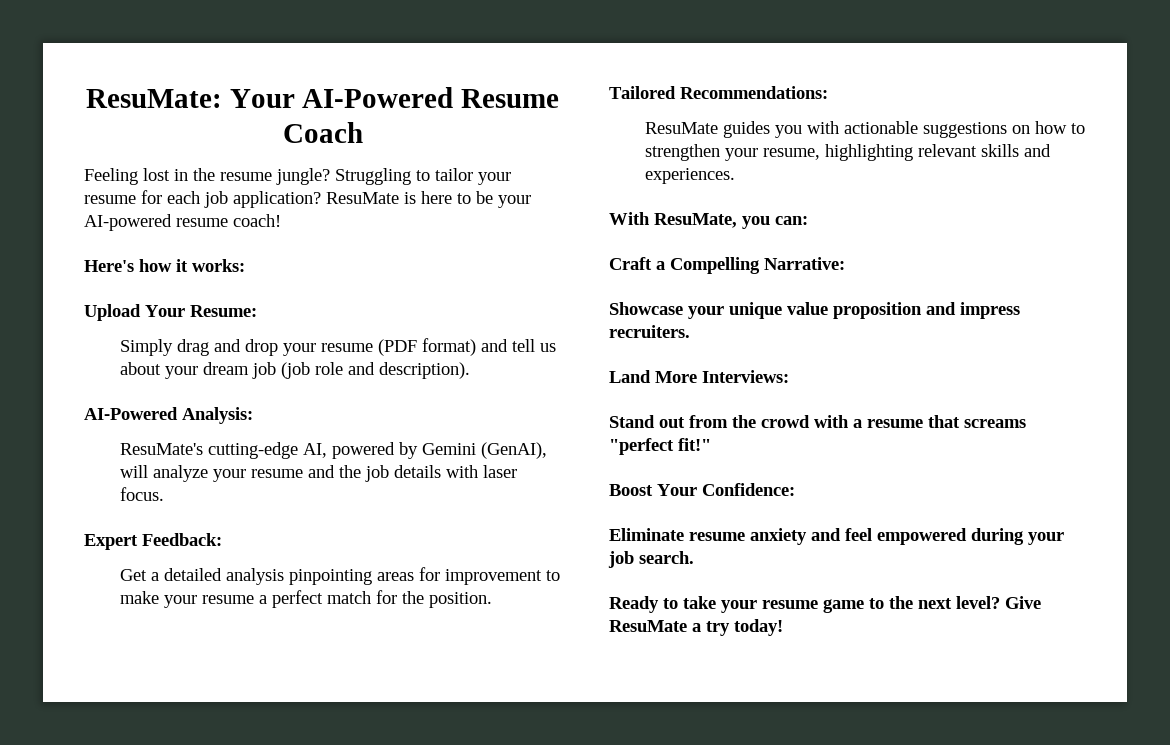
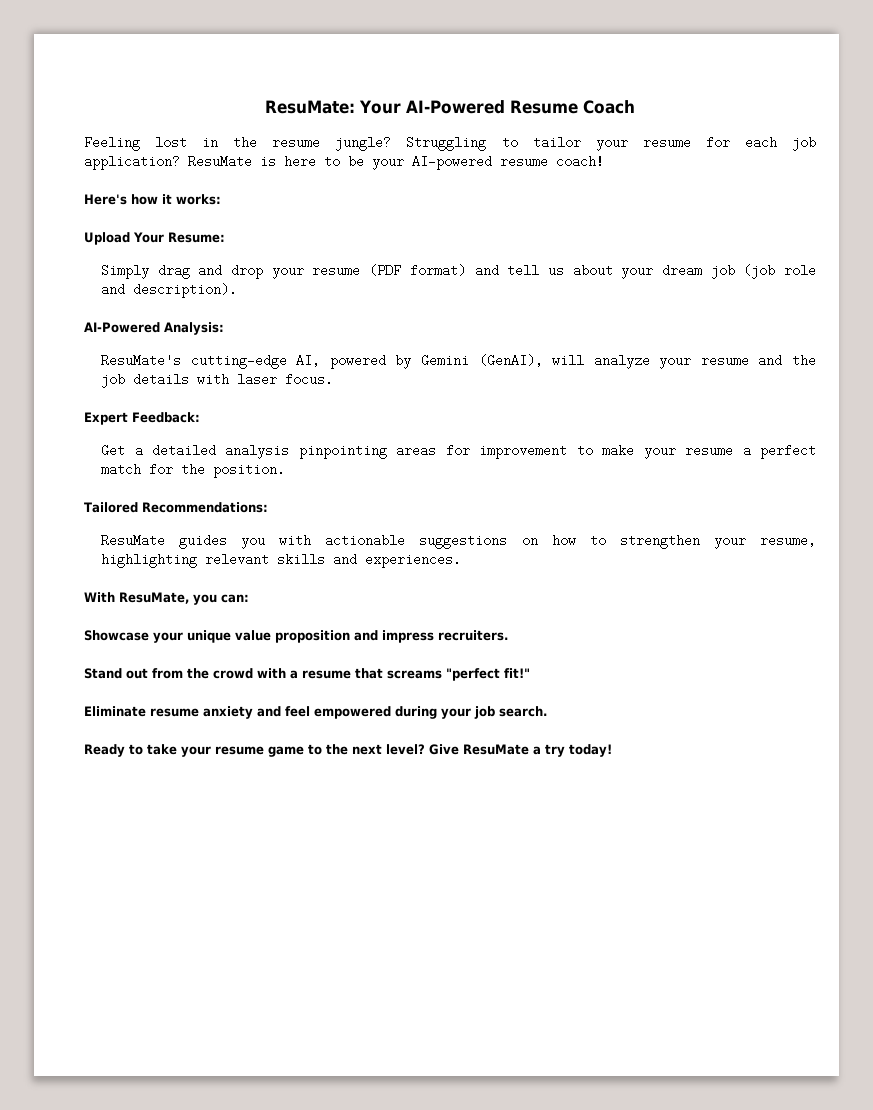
- Craft a Compelling Narrative:
- Land More Interviews:
- Boost Your Confidence:

